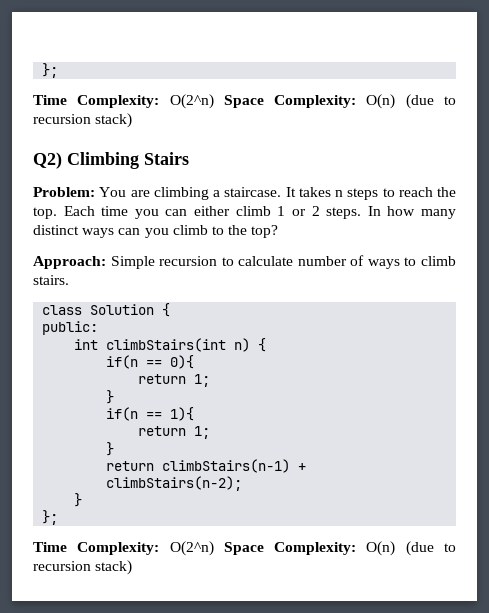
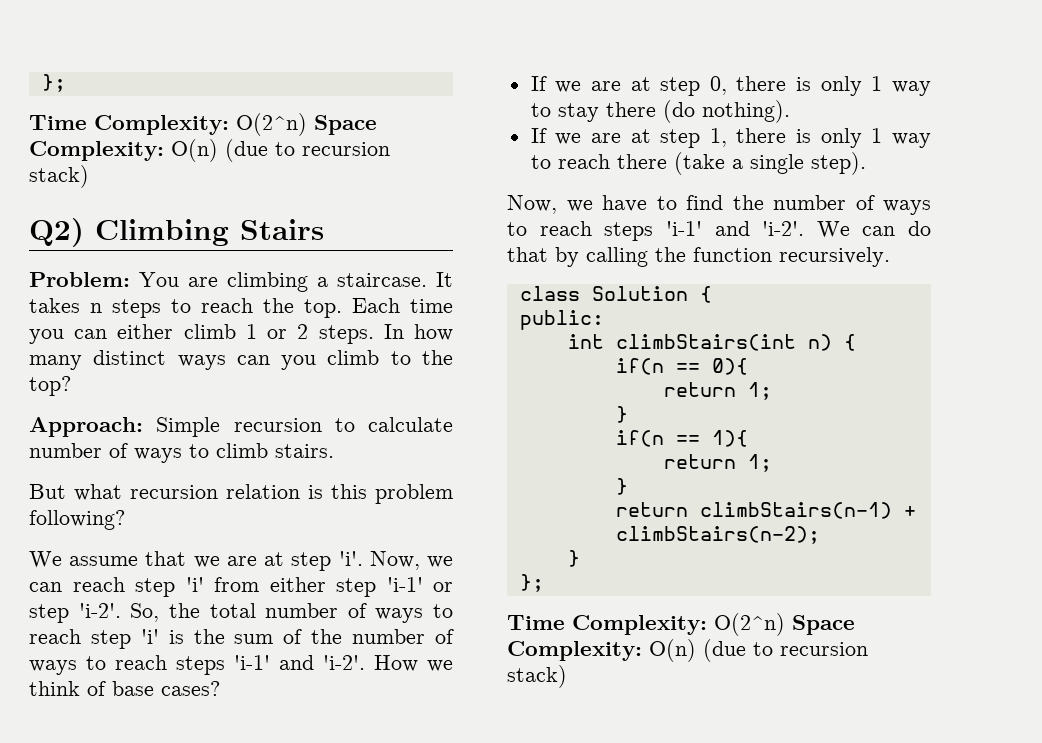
+ But what recursion relation is this problem following?
+ We assume that we are at step 'i'. Now, we can reach step 'i' from either step 'i-1' or step 'i-2'. So, the total number of ways to reach step 'i' is the sum of the number of ways to reach steps 'i-1' and 'i-2'. How we think of base cases?
+ If we are at step 0, there is only 1 way to stay there (do nothing).
+ If we are at step 1, there is only 1 way to reach there (take a single step).
+ Now, we have to find the number of ways to reach steps 'i-1' and 'i-2'. We can do that by calling the function recursively.

